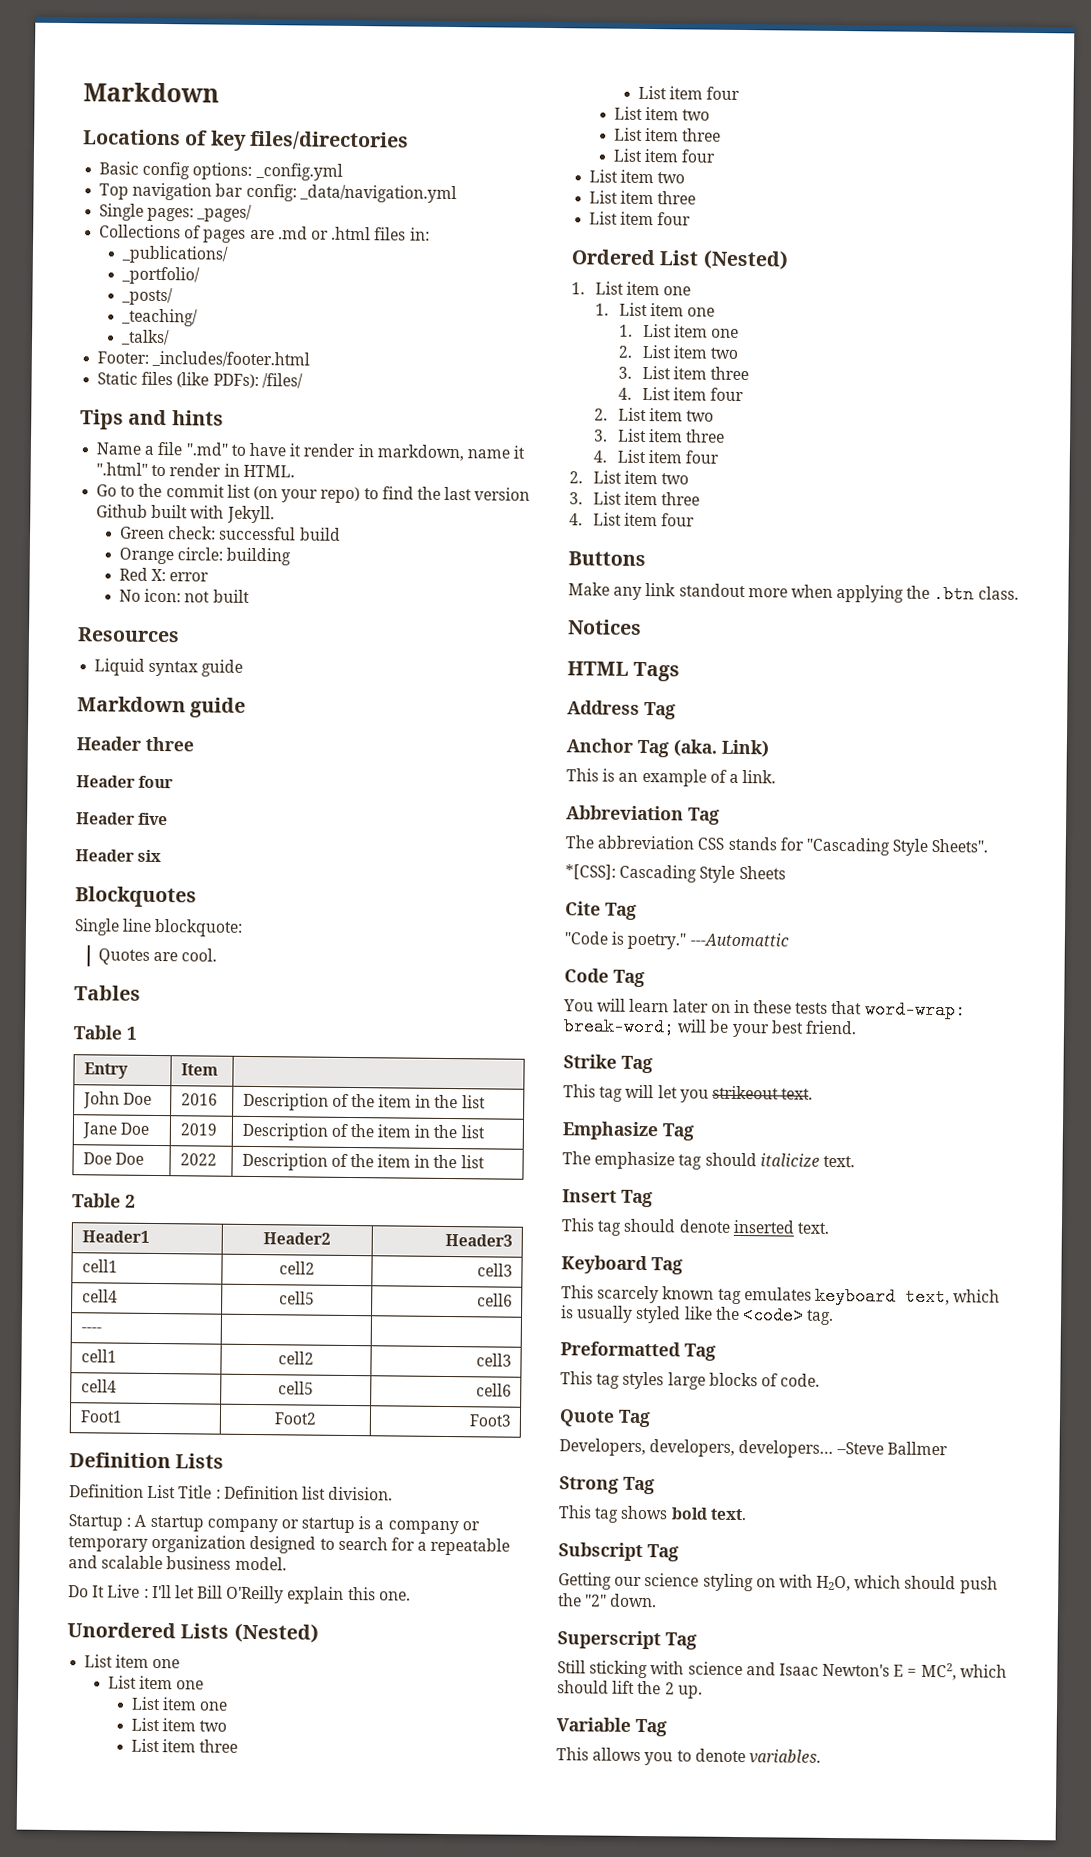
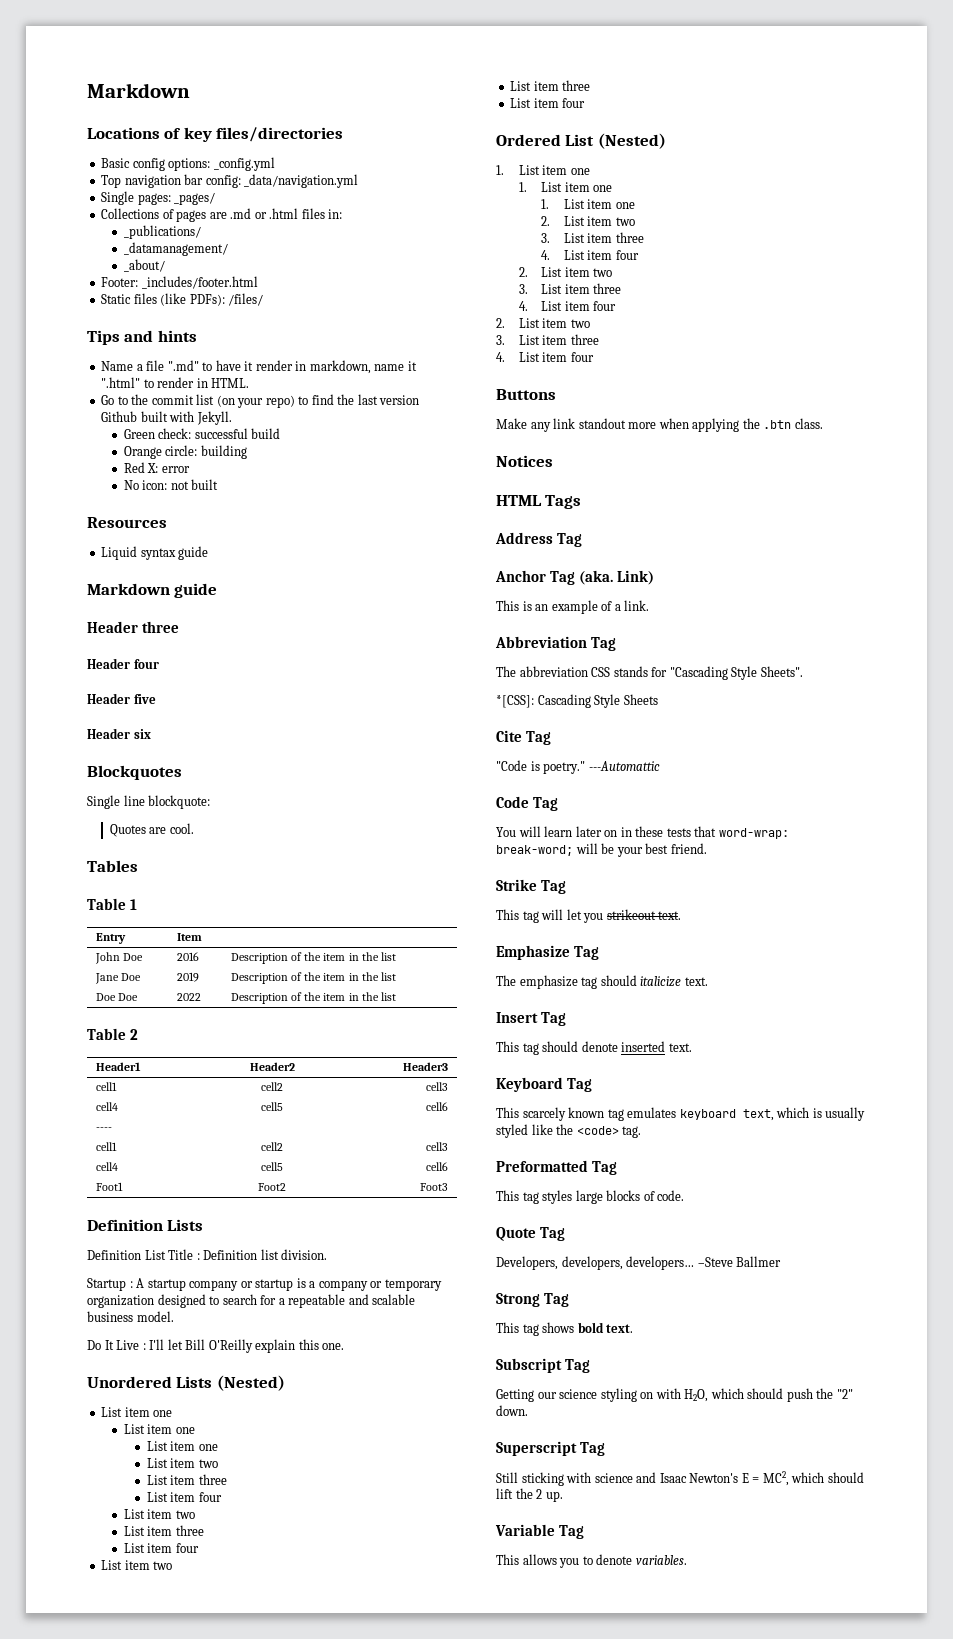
- _portfolio/
- _posts/
- _teaching/
- _talks/
+ _datamanagement/
+ _about/

